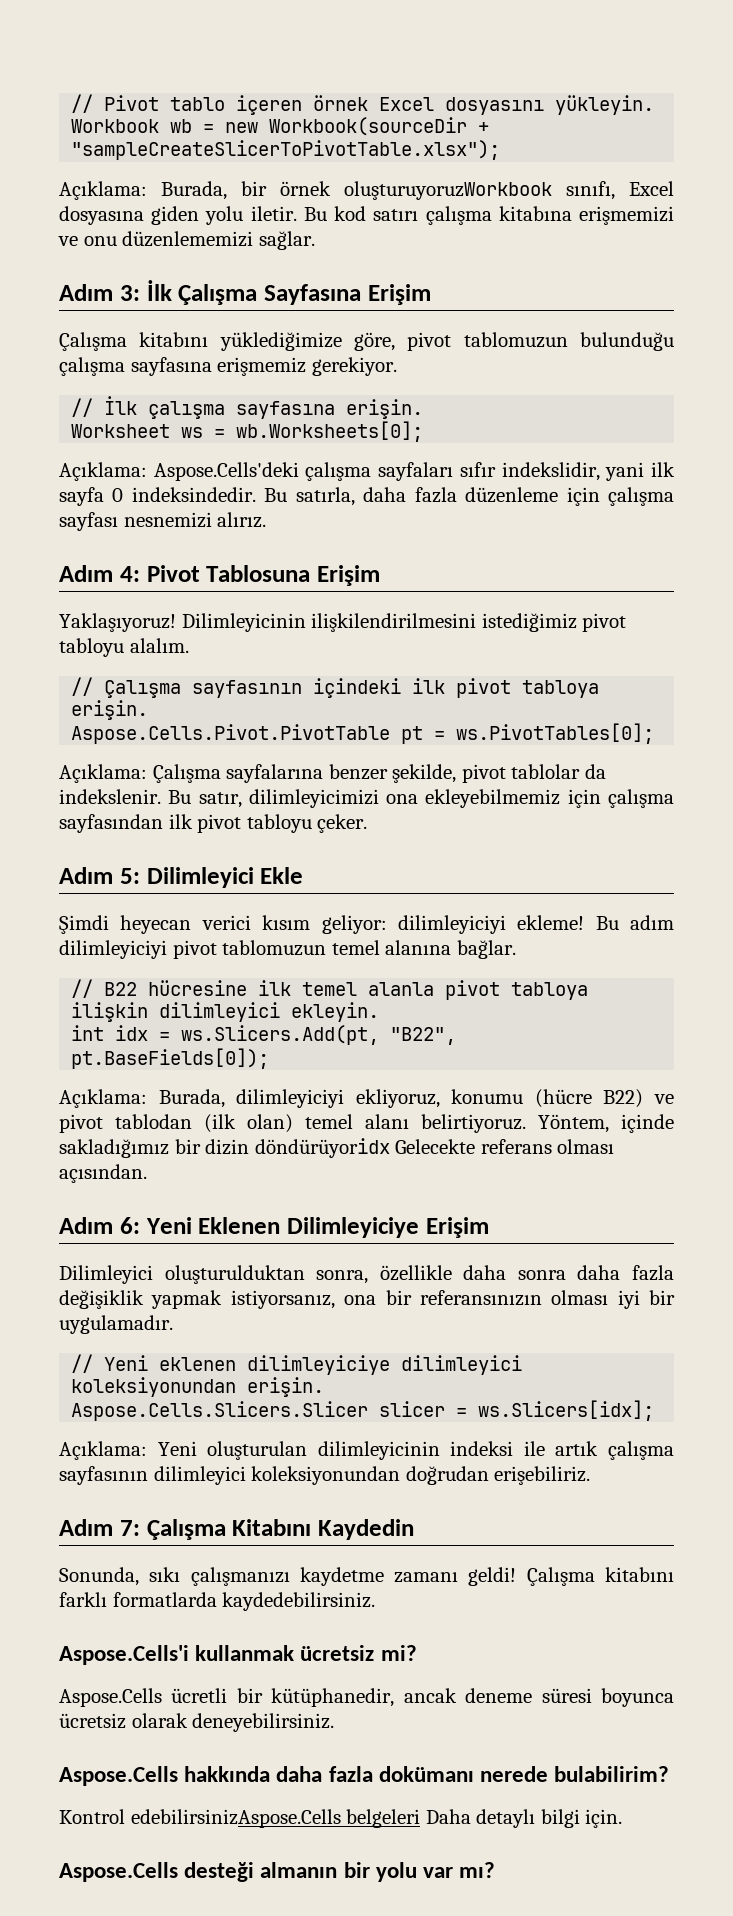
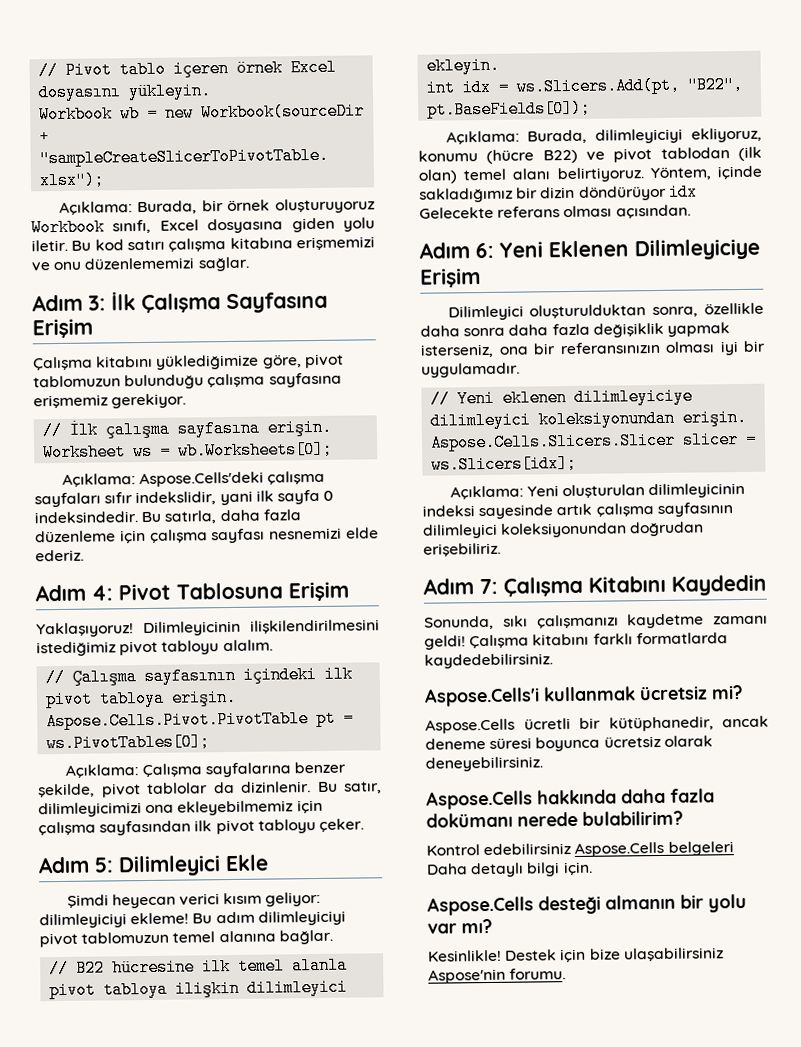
- Açıklama: Burada, bir örnek oluşturuyoruzWorkbook sınıfı, Excel dosyasına giden yolu iletir.
+ Açıklama: Burada, bir örnek oluşturuyoruz Workbook sınıfı, Excel dosyasına giden yolu iletir.
- Bu satırla, daha fazla düzenleme için çalışma sayfası nesnemizi alırız.
+ Bu satırla, daha fazla düzenleme için çalışma sayfası nesnemizi elde ederiz.
- Açıklama: Çalışma sayfalarına benzer şekilde, pivot tablolar da indekslenir.
+ Açıklama: Çalışma sayfalarına benzer şekilde, pivot tablolar da dizinlenir.
- Yöntem, içinde sakladığımız bir dizin döndürüyoridx Gelecekte referans olması açısından.
+ Yöntem, içinde sakladığımız bir dizin döndürüyor idx Gelecekte referans olması açısından.
- Dilimleyici oluşturulduktan sonra, özellikle daha sonra daha fazla değişiklik yapmak istiyorsanız, ona bir referansınızın olması iyi bir uygulamadır.
+ Dilimleyici oluşturulduktan sonra, özellikle daha sonra daha fazla değişiklik yapmak isterseniz, ona bir referansınızın olması iyi bir uygulamadır.
- Açıklama: Yeni oluşturulan dilimleyicinin indeksi ile artık çalışma sayfasının dilimleyici koleksiyonundan doğrudan erişebiliriz.
+ Açıklama: Yeni oluşturulan dilimleyicinin indeksi sayesinde artık çalışma sayfasının dilimleyici koleksiyonundan doğrudan erişebiliriz.
- Kontrol edebilirsinizAspose.Cells belgeleri Daha detaylı bilgi için.
+ Kontrol edebilirsiniz Aspose.Cells belgeleri Daha detaylı bilgi için.
+ Kesinlikle! Destek için bize ulaşabilirsiniz Aspose'nin forumu.

